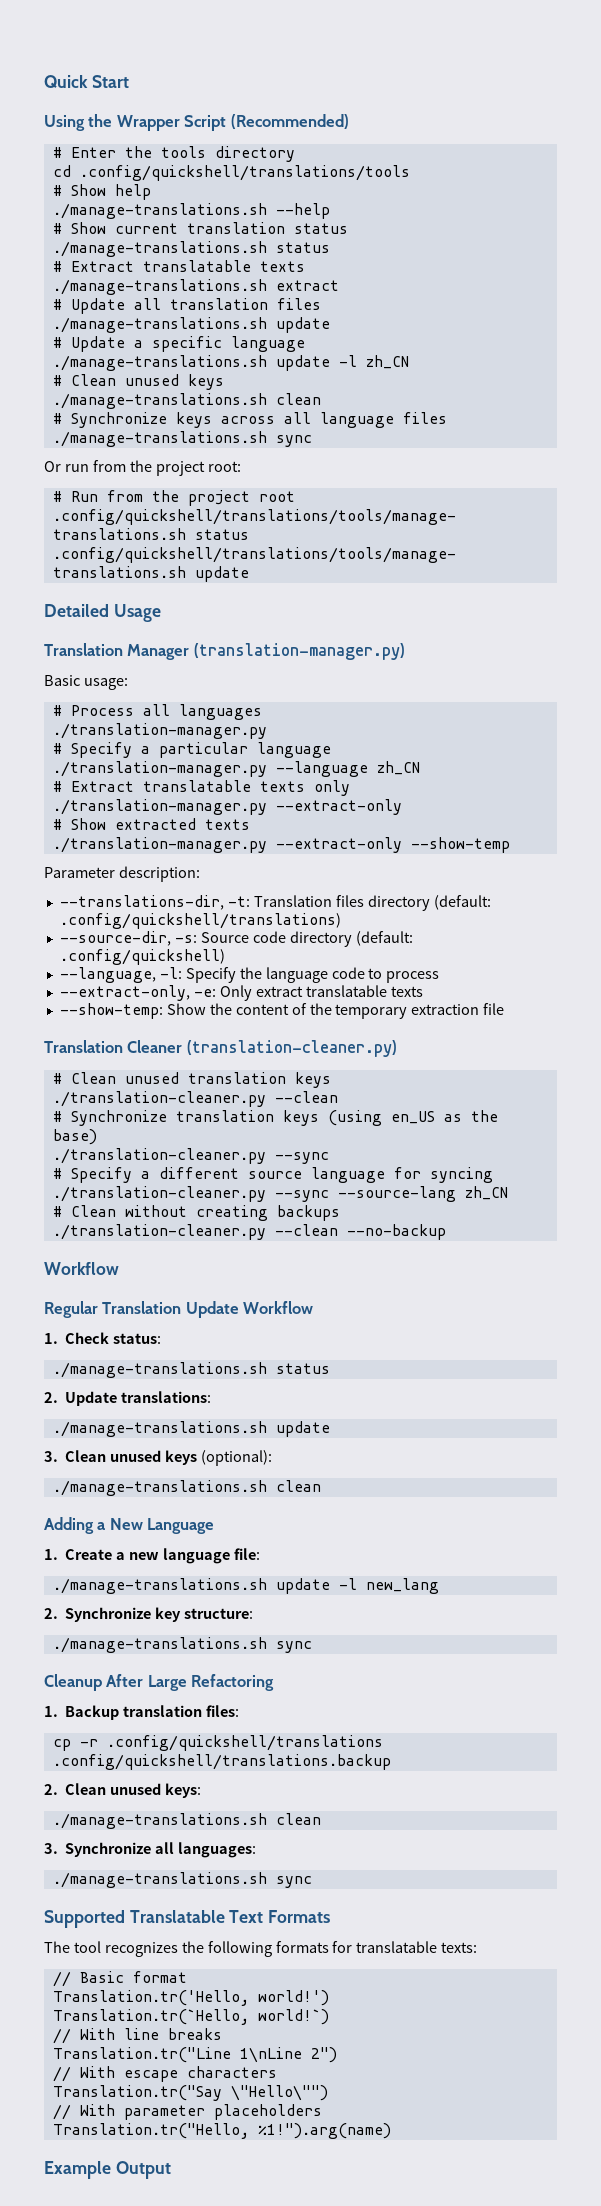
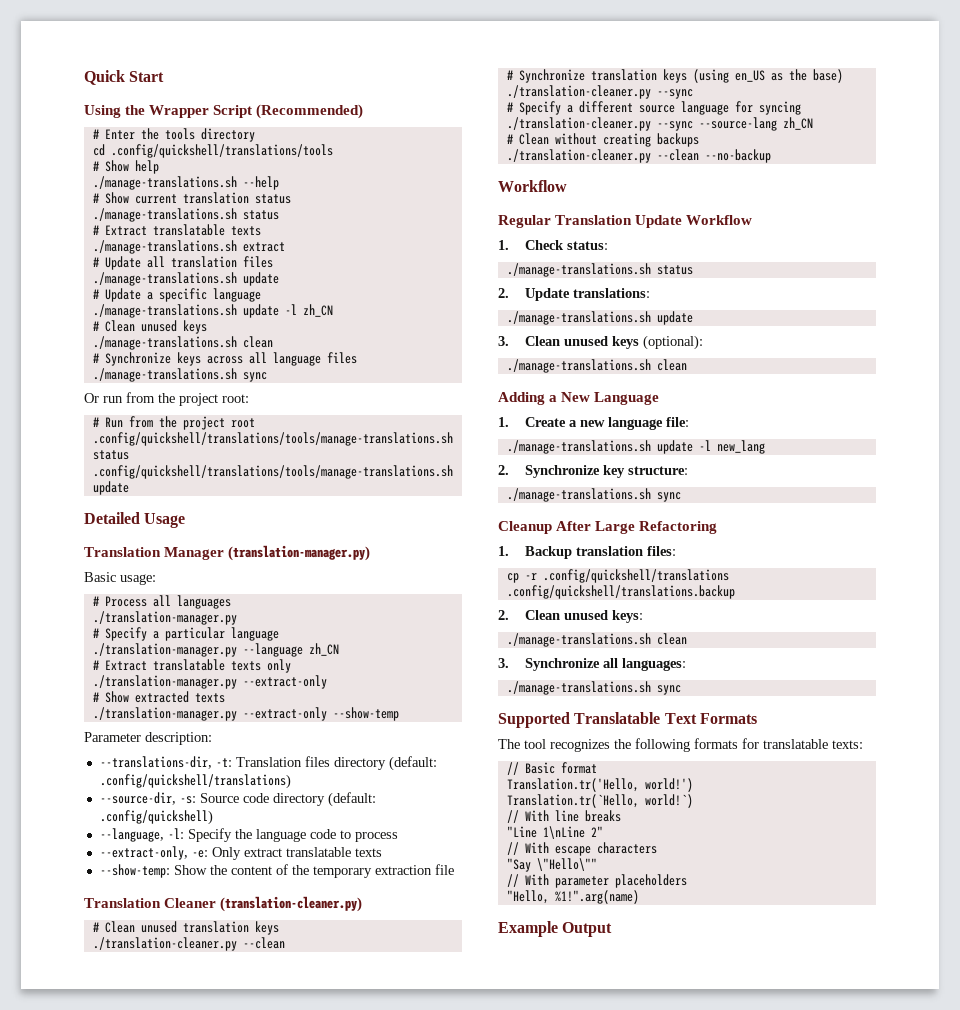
- Translation.tr("Line 1\nLine 2")
+ "Line 1\nLine 2"
- Translation.tr("Say \"Hello\"")
+ "Say \"Hello\""
- Translation.tr("Hello, %1!").arg(name)
+ "Hello, %1!".arg(name)

